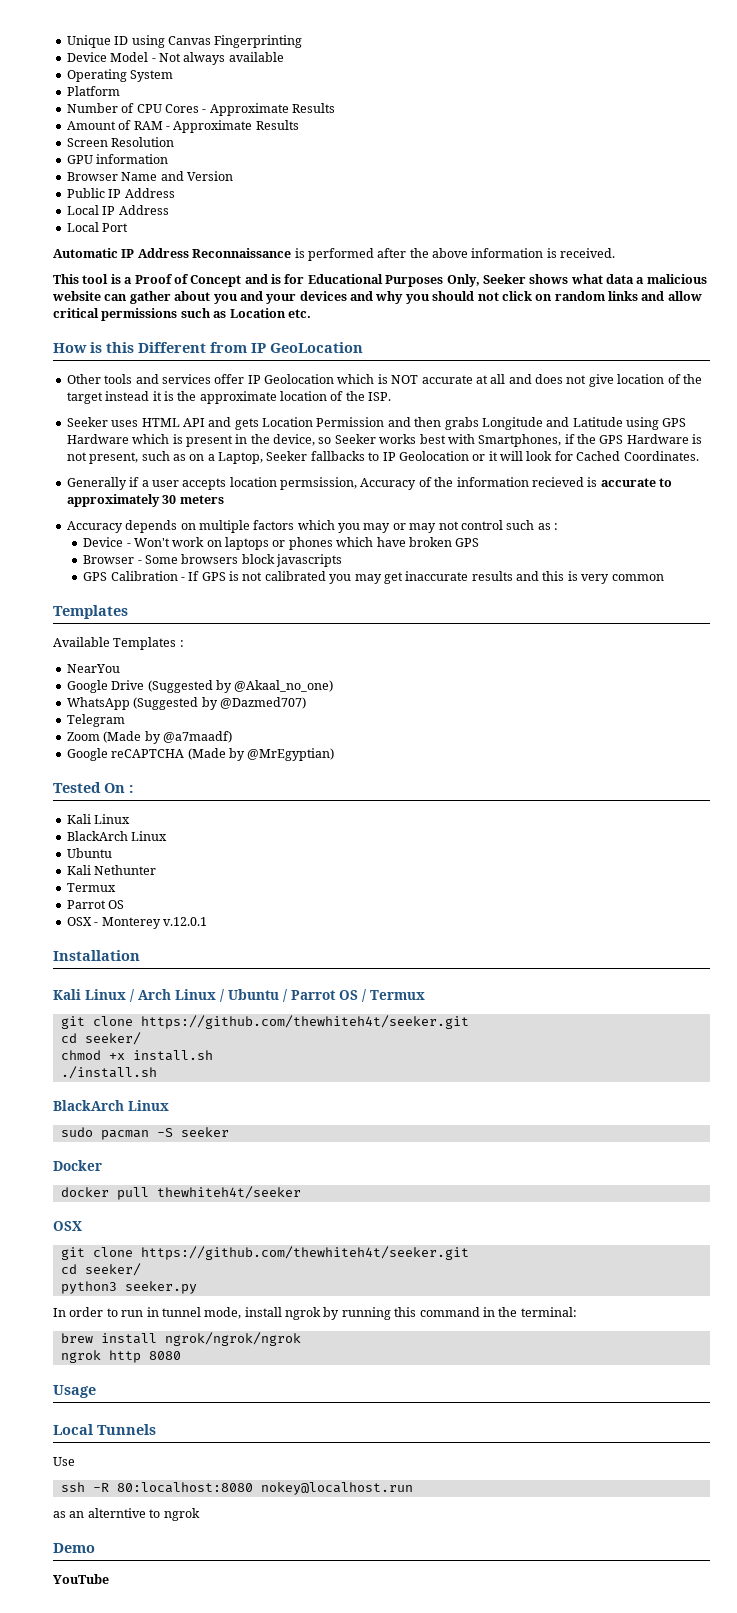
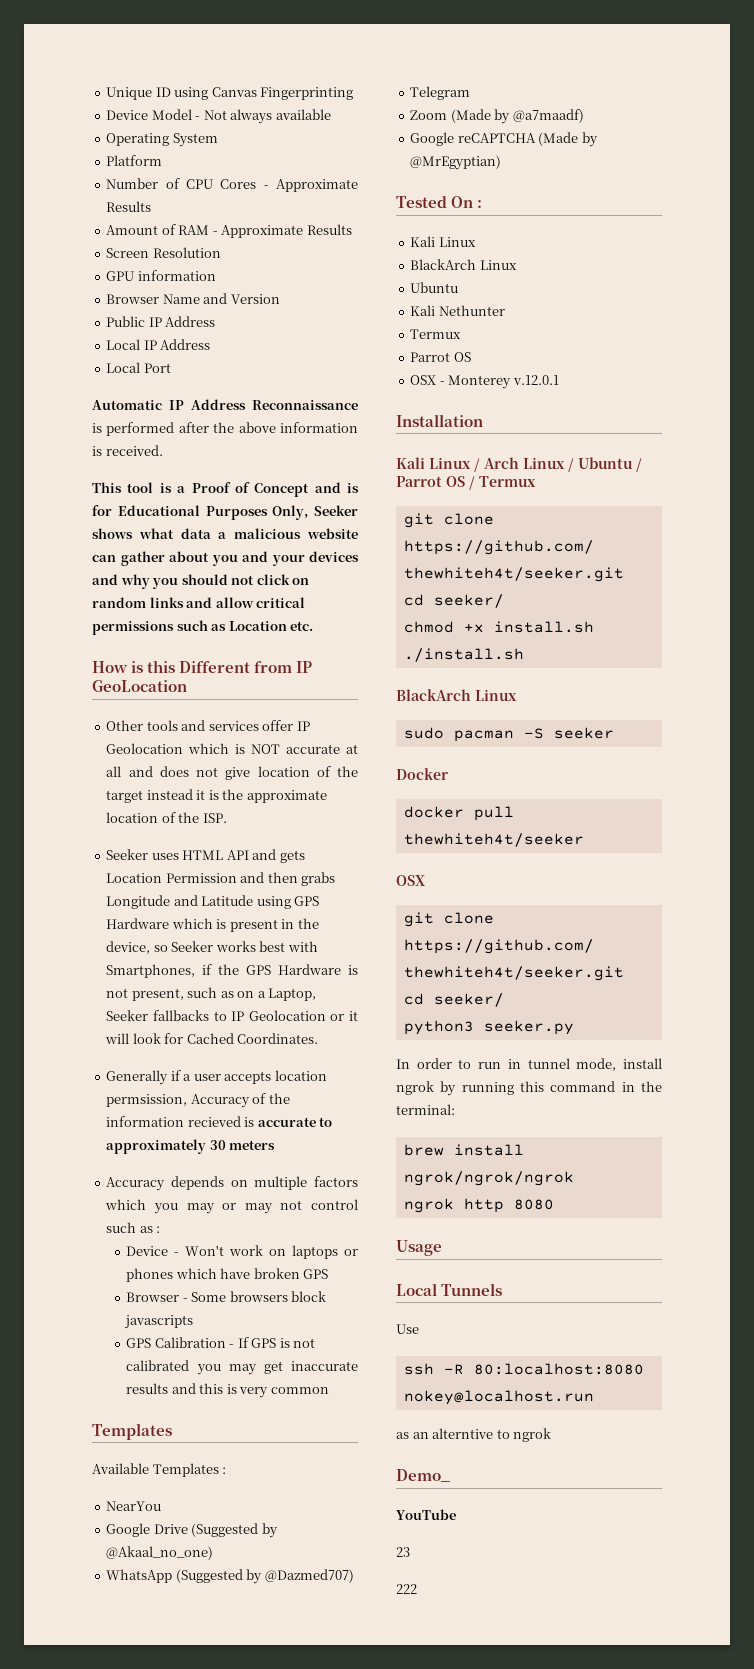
- Demo
+ Demo_
+ 23
+ 222

